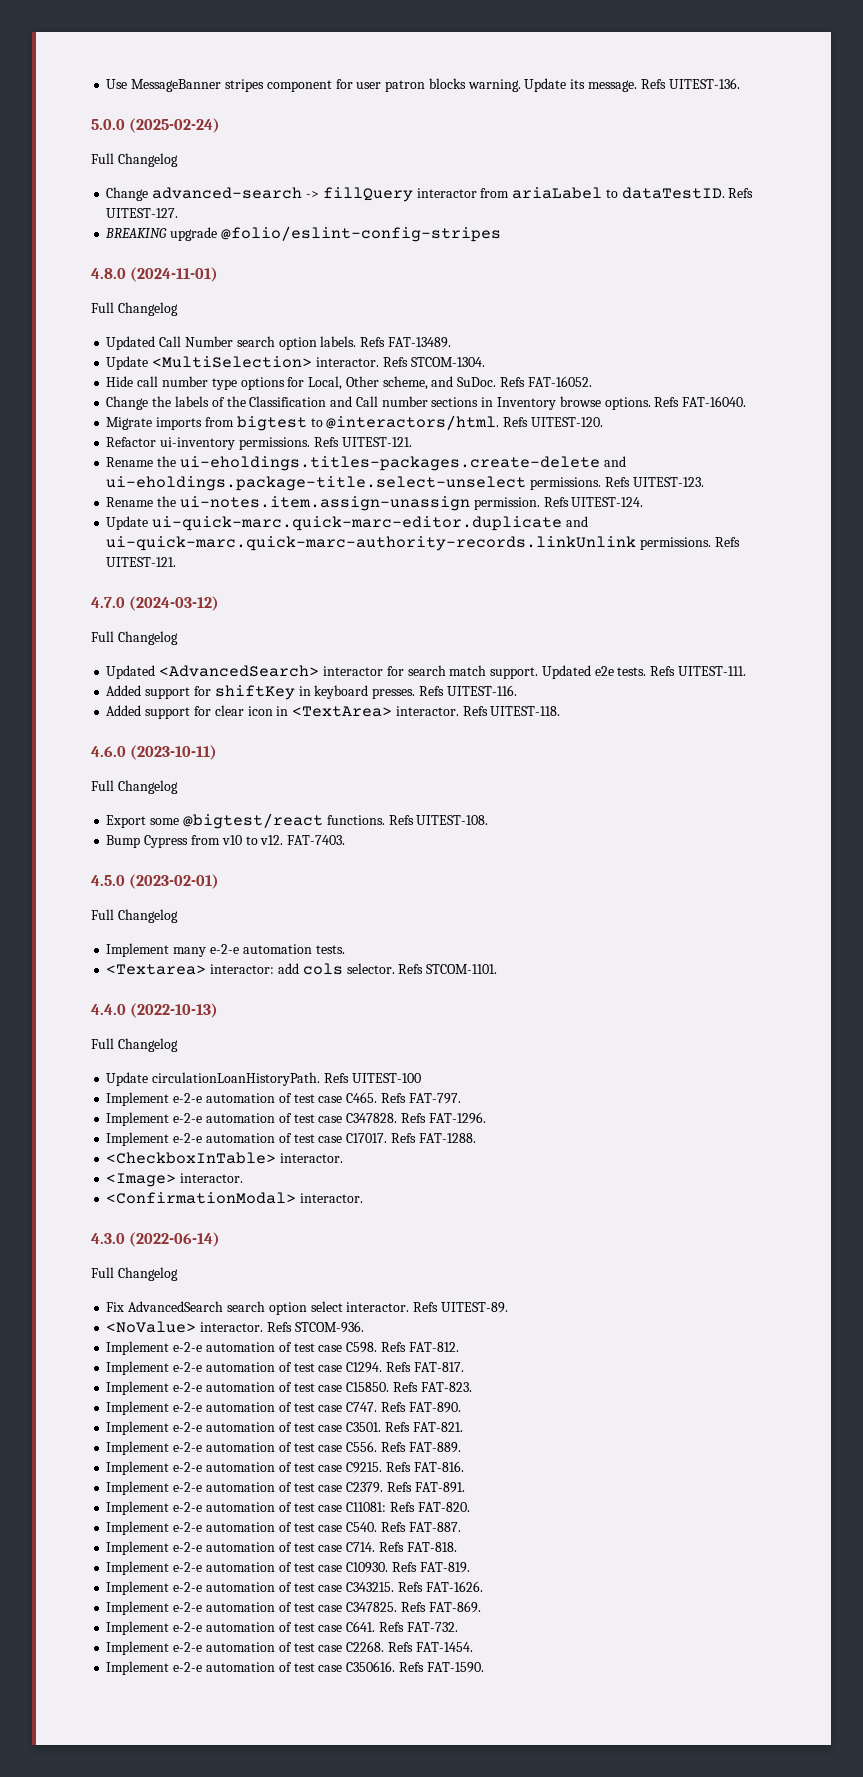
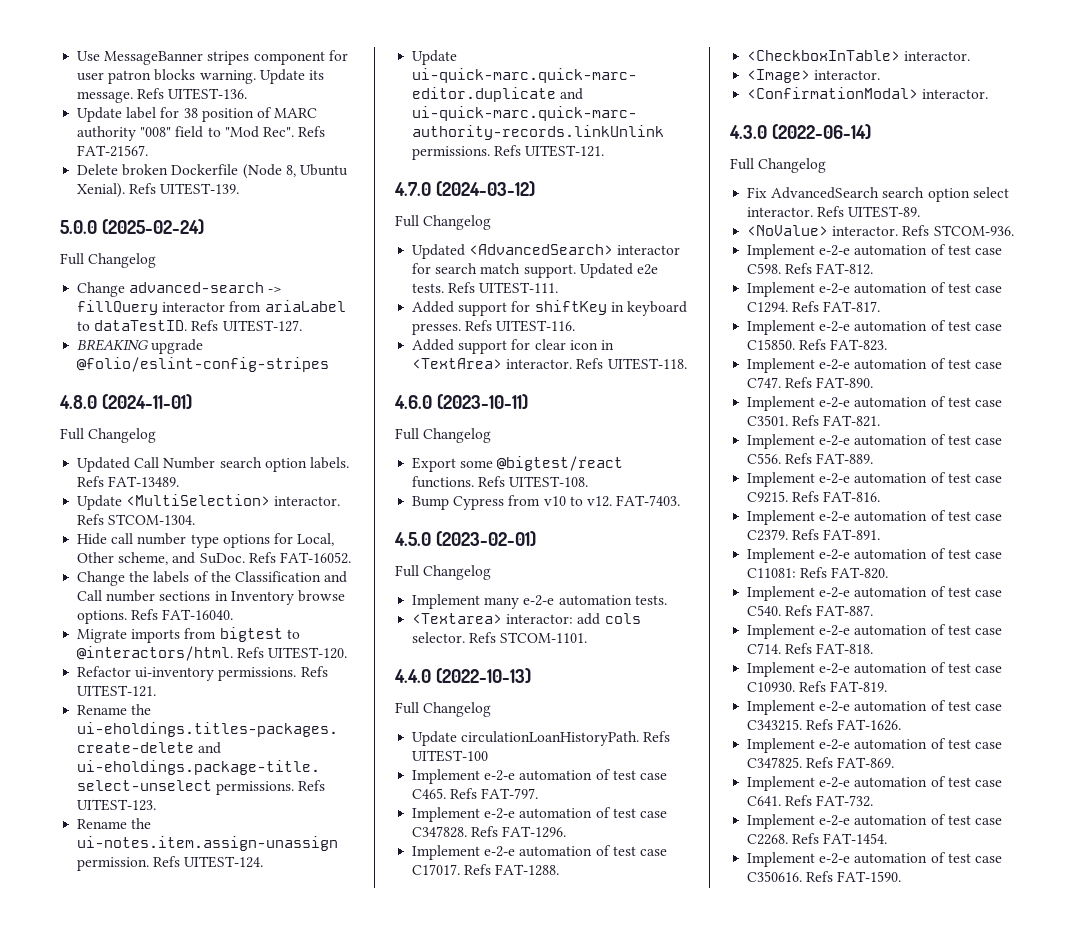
+ Update label for 38 position of MARC authority "008" field to "Mod Rec". Refs FAT-21567.
+ Delete broken Dockerfile (Node 8, Ubuntu Xenial). Refs UITEST-139.

